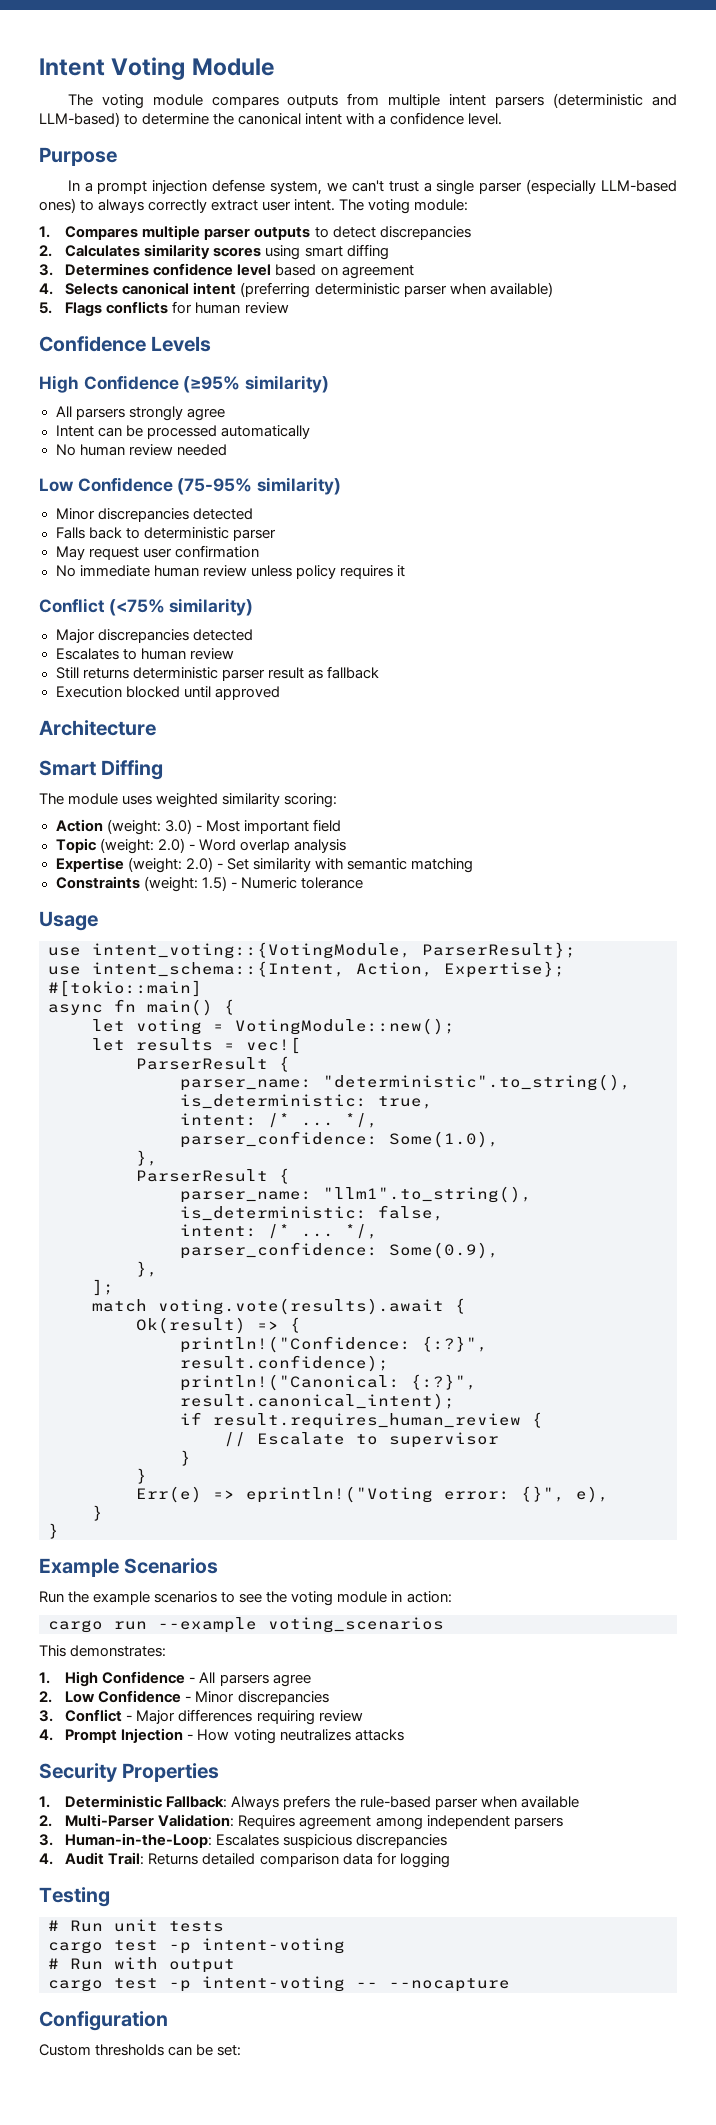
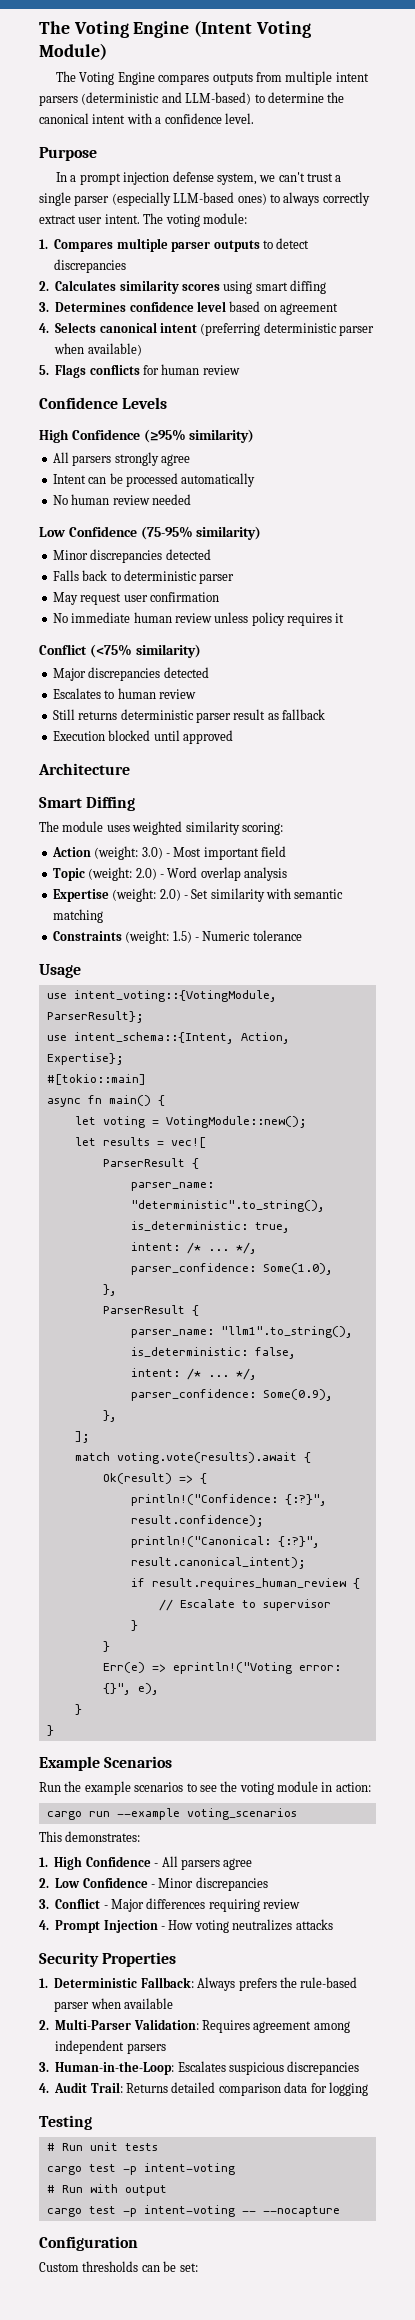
- Intent Voting Module
- The voting module compares outputs from multiple intent parsers (deterministic and LLM-based) to determine the canonical intent with a confidence level.
+ The Voting Engine (Intent Voting Module)
+ The Voting Engine compares outputs from multiple intent parsers (deterministic and LLM-based) to determine the canonical intent with a confidence level.

